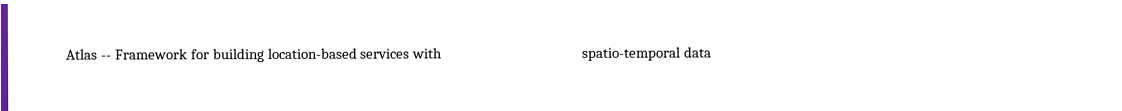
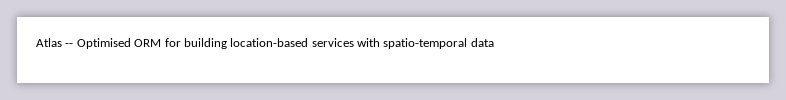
- Atlas -- Framework for building location-based services with spatio-temporal data
+ Atlas -- Optimised ORM for building location-based services with spatio-temporal data

